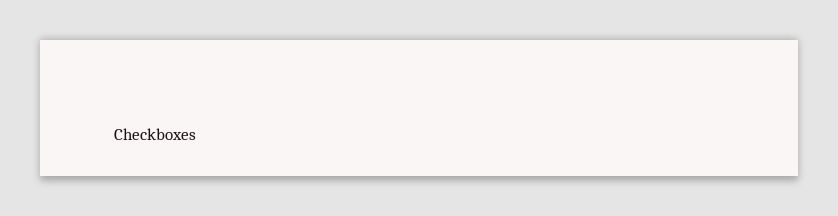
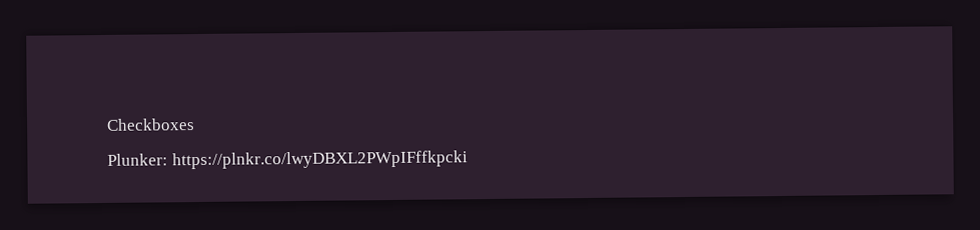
+ Plunker: https://plnkr.co/lwyDBXL2PWpIFffkpcki

